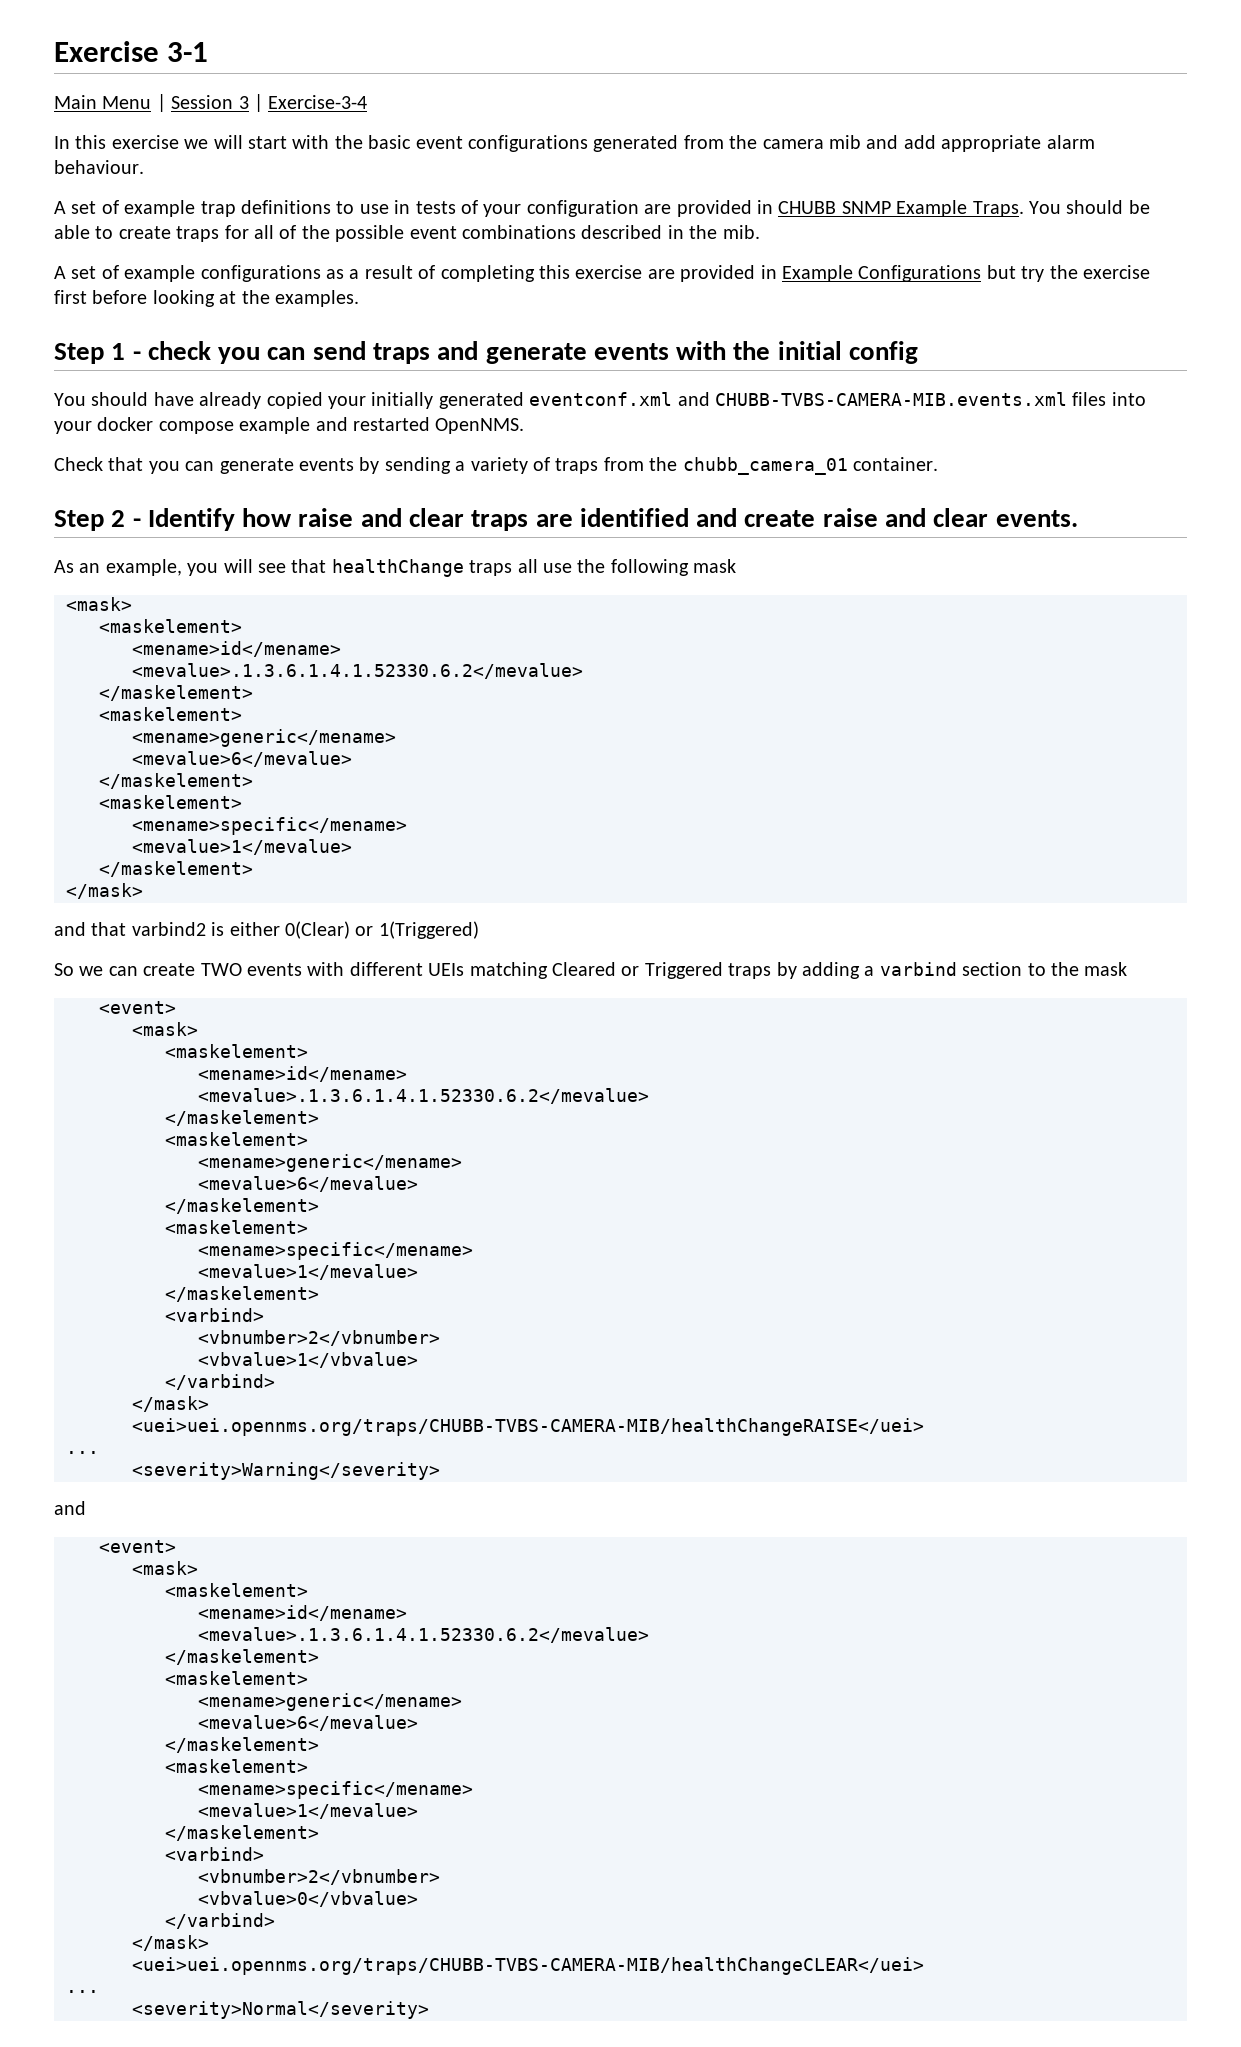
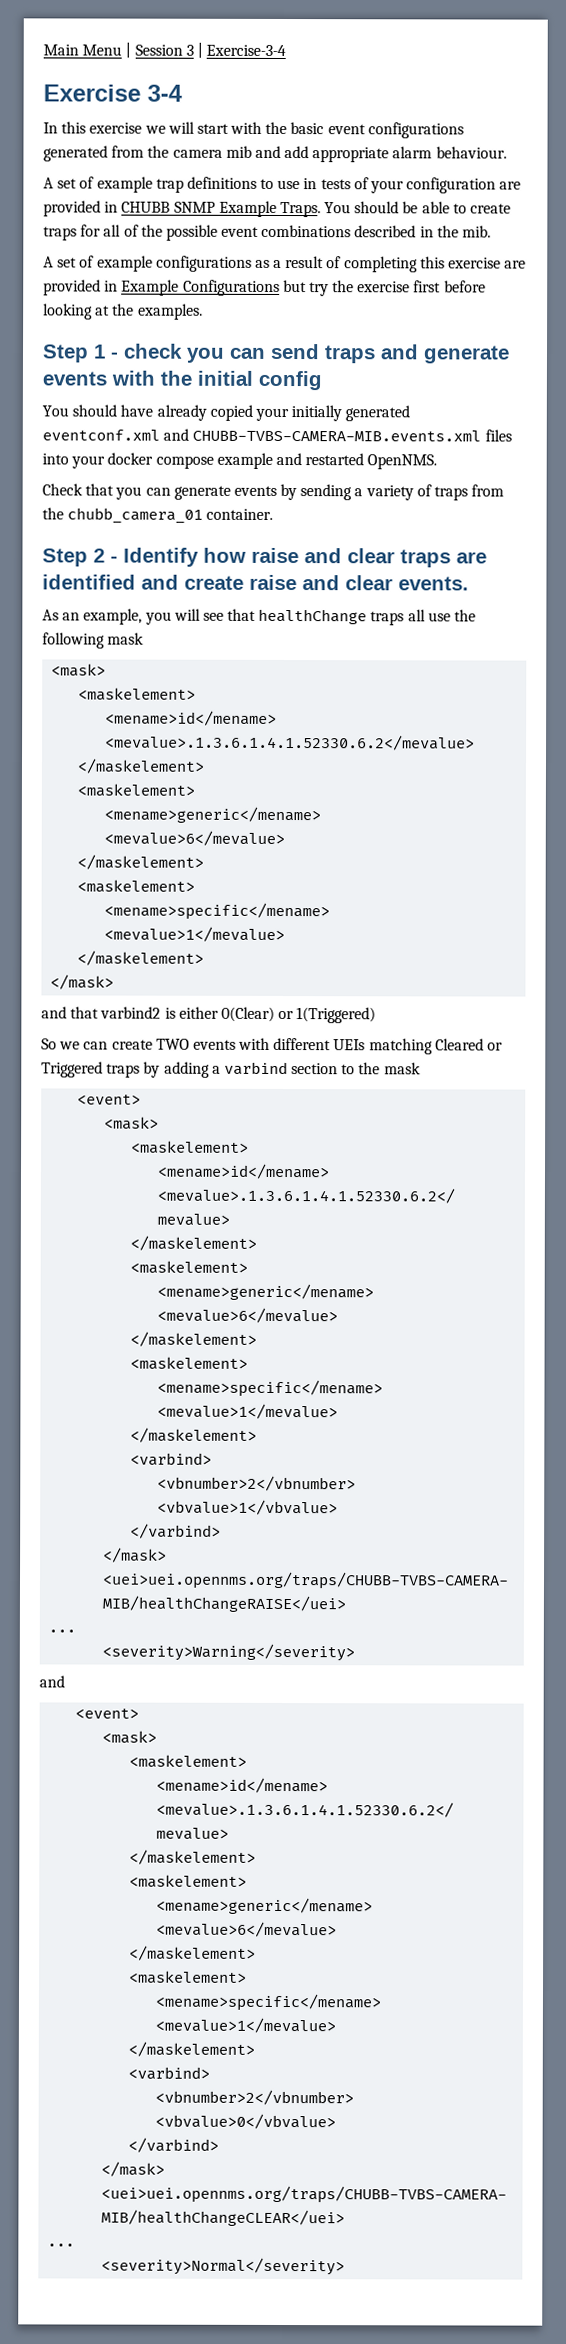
- Exercise 3-1
+ Exercise 3-4

